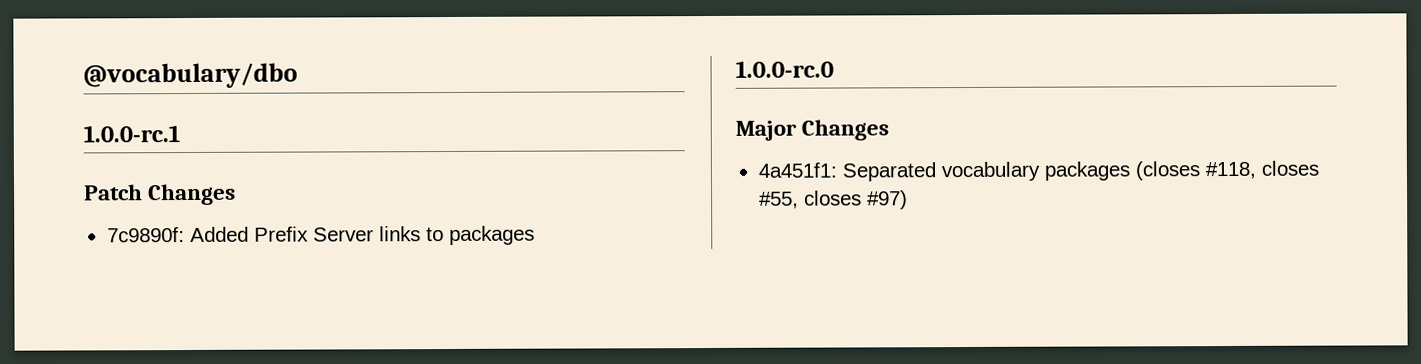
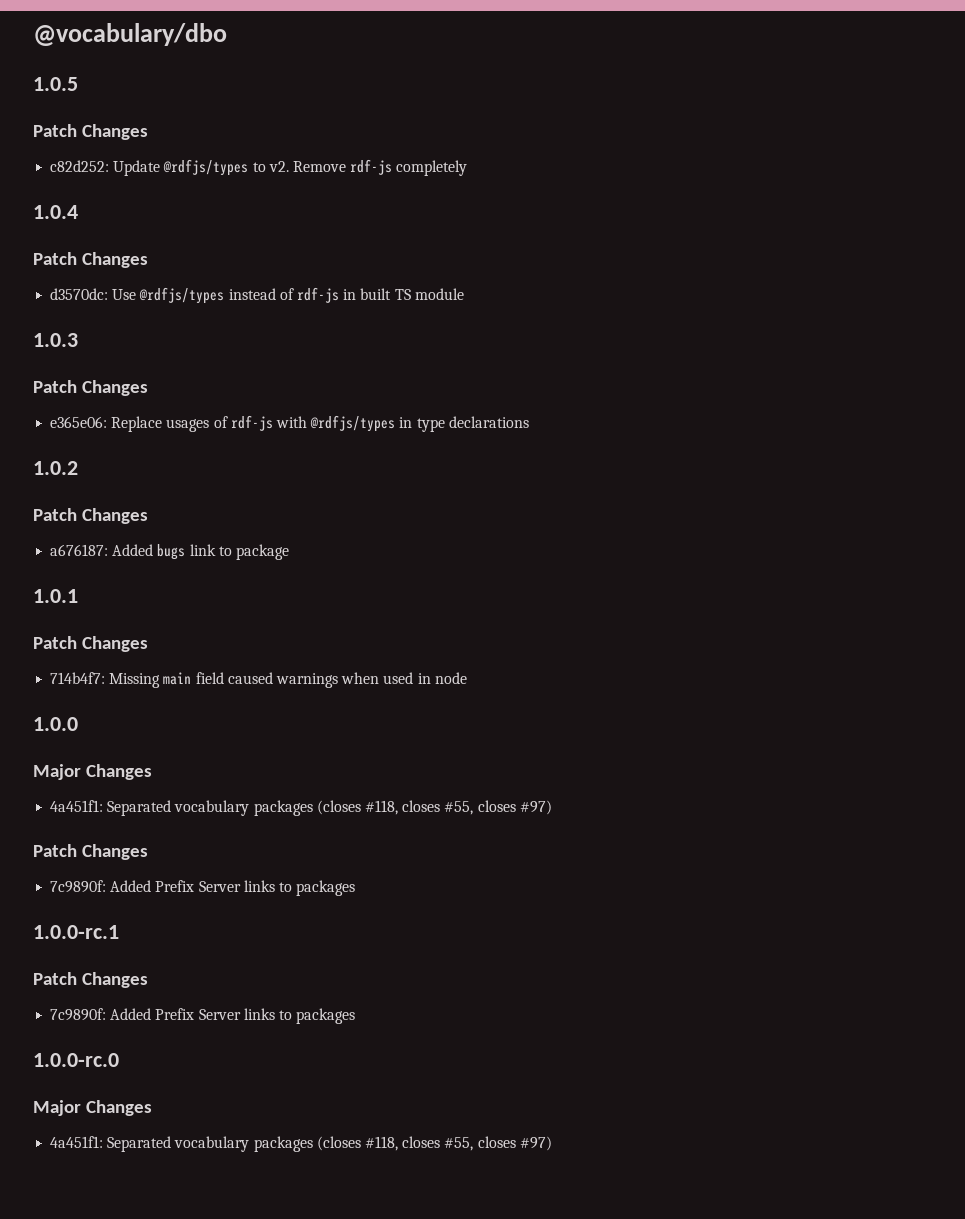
+ 1.0.5
+ Patch Changes
+ c82d252: Update @rdfjs/types to v2. Remove rdf-js completely
+ 1.0.4
+ Patch Changes
+ d3570dc: Use @rdfjs/types instead of rdf-js in built TS module
+ 1.0.3
+ Patch Changes
+ e365e06: Replace usages of rdf-js with @rdfjs/types in type declarations
+ 1.0.2
+ Patch Changes
+ a676187: Added bugs link to package
+ 1.0.1
+ Patch Changes
+ 714b4f7: Missing main field caused warnings when used in node
+ 1.0.0
+ Major Changes
+ 4a451f1: Separated vocabulary packages (closes #118, closes #55, closes #97)
+ Patch Changes
+ 7c9890f: Added Prefix Server links to packages

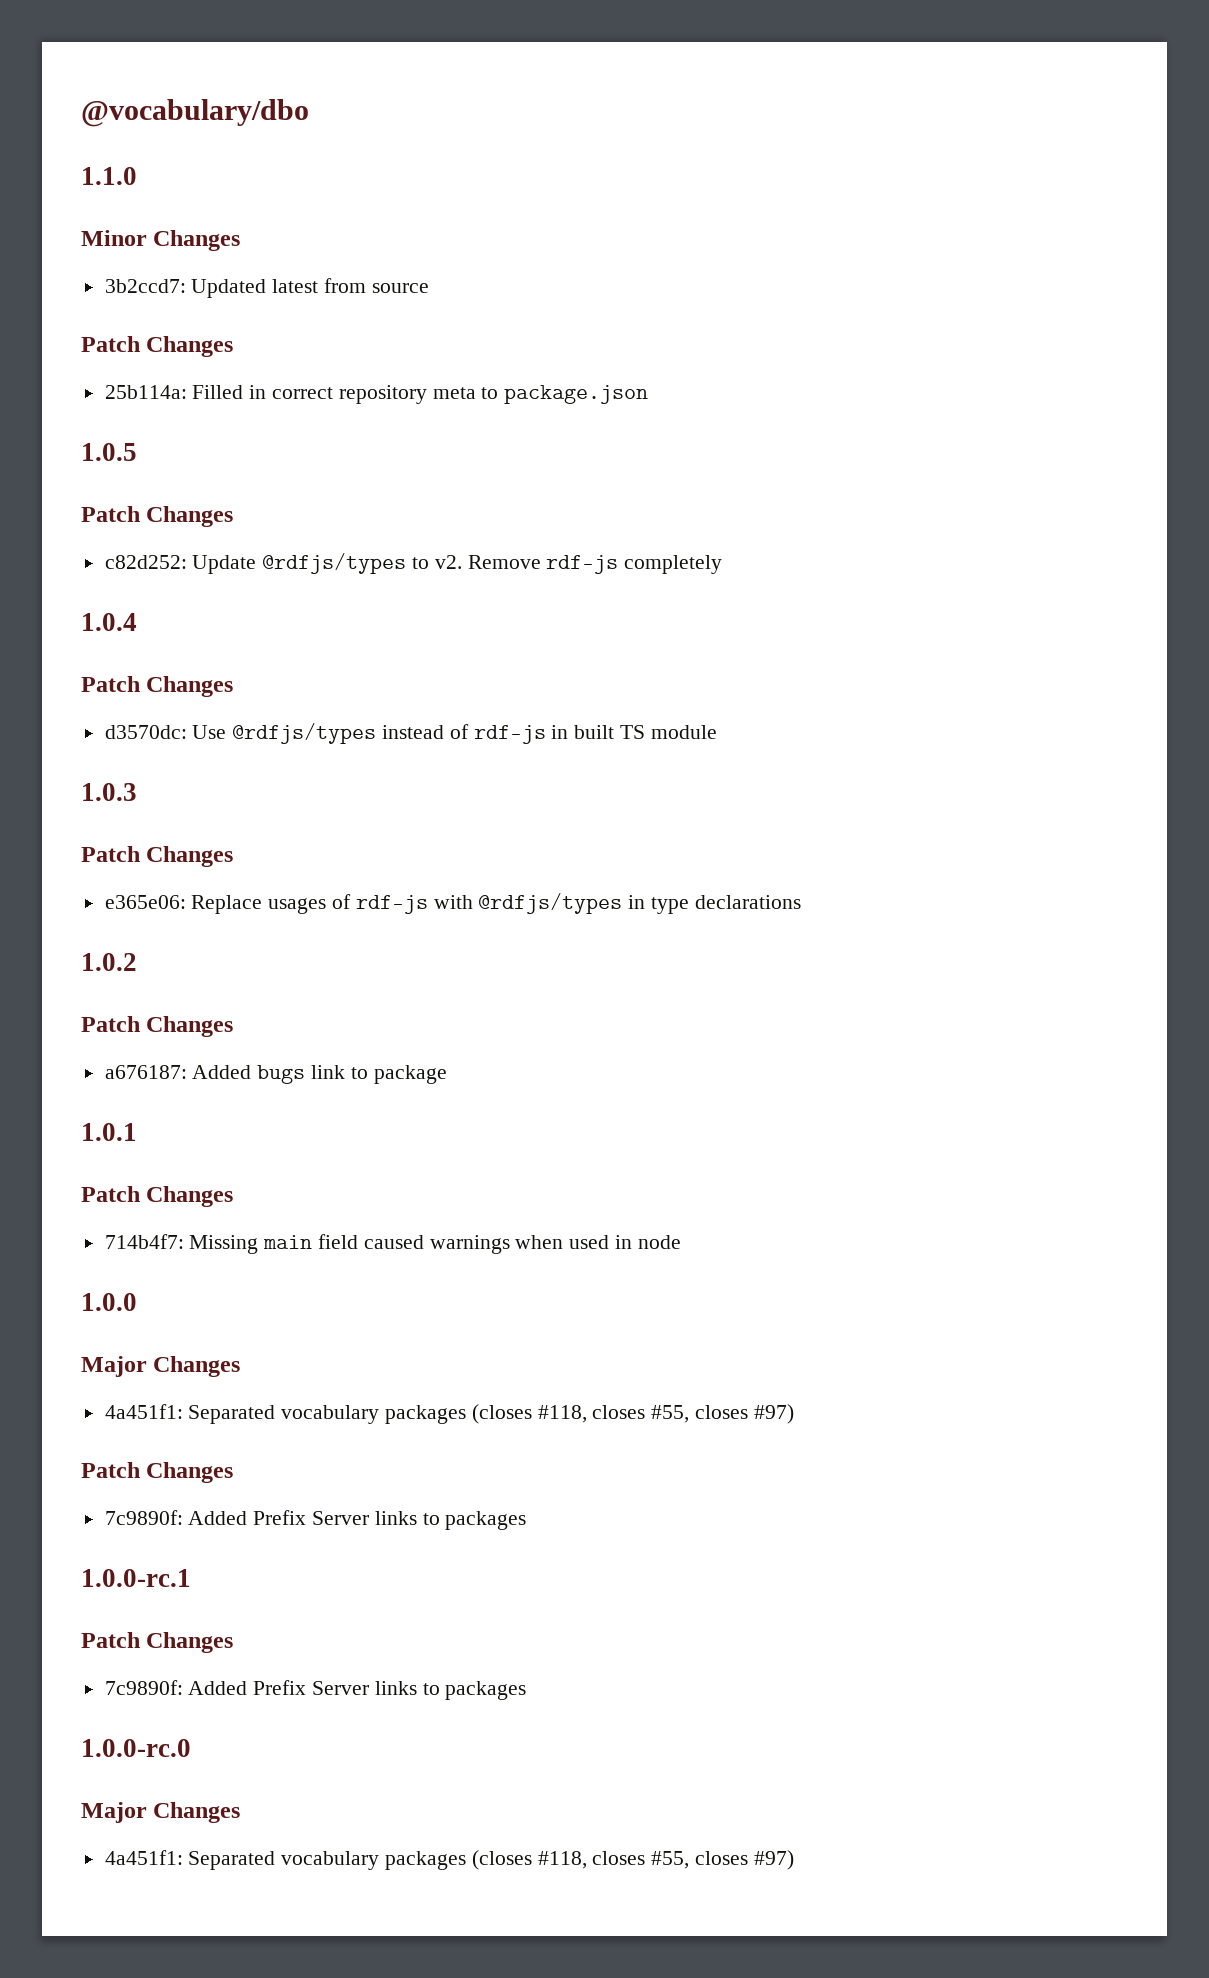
+ 1.1.0
+ Minor Changes
+ 3b2ccd7: Updated latest from source
+ Patch Changes
+ 25b114a: Filled in correct repository meta to package.json

